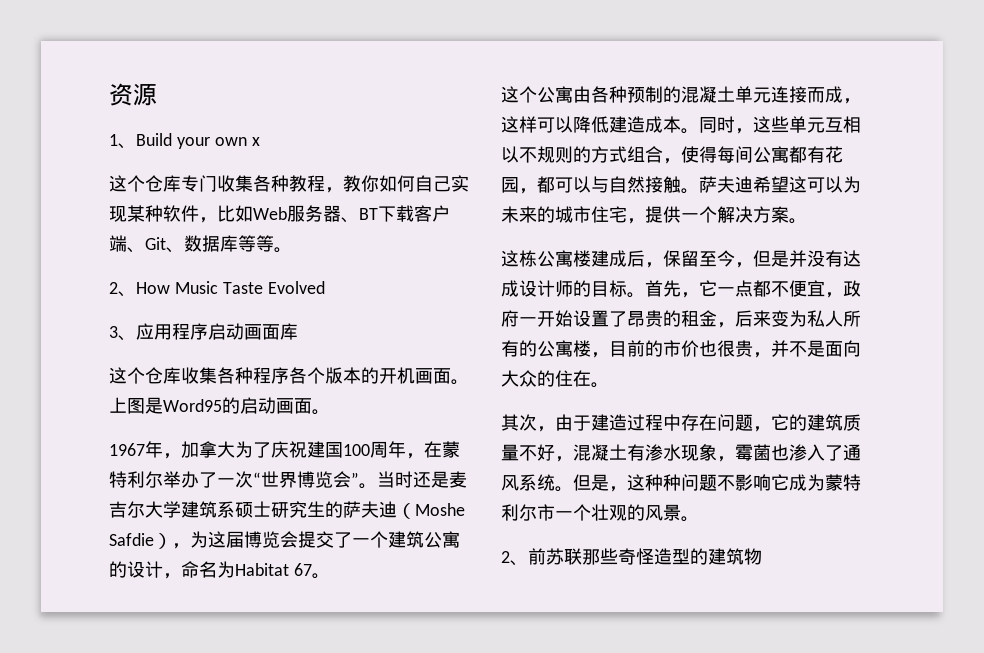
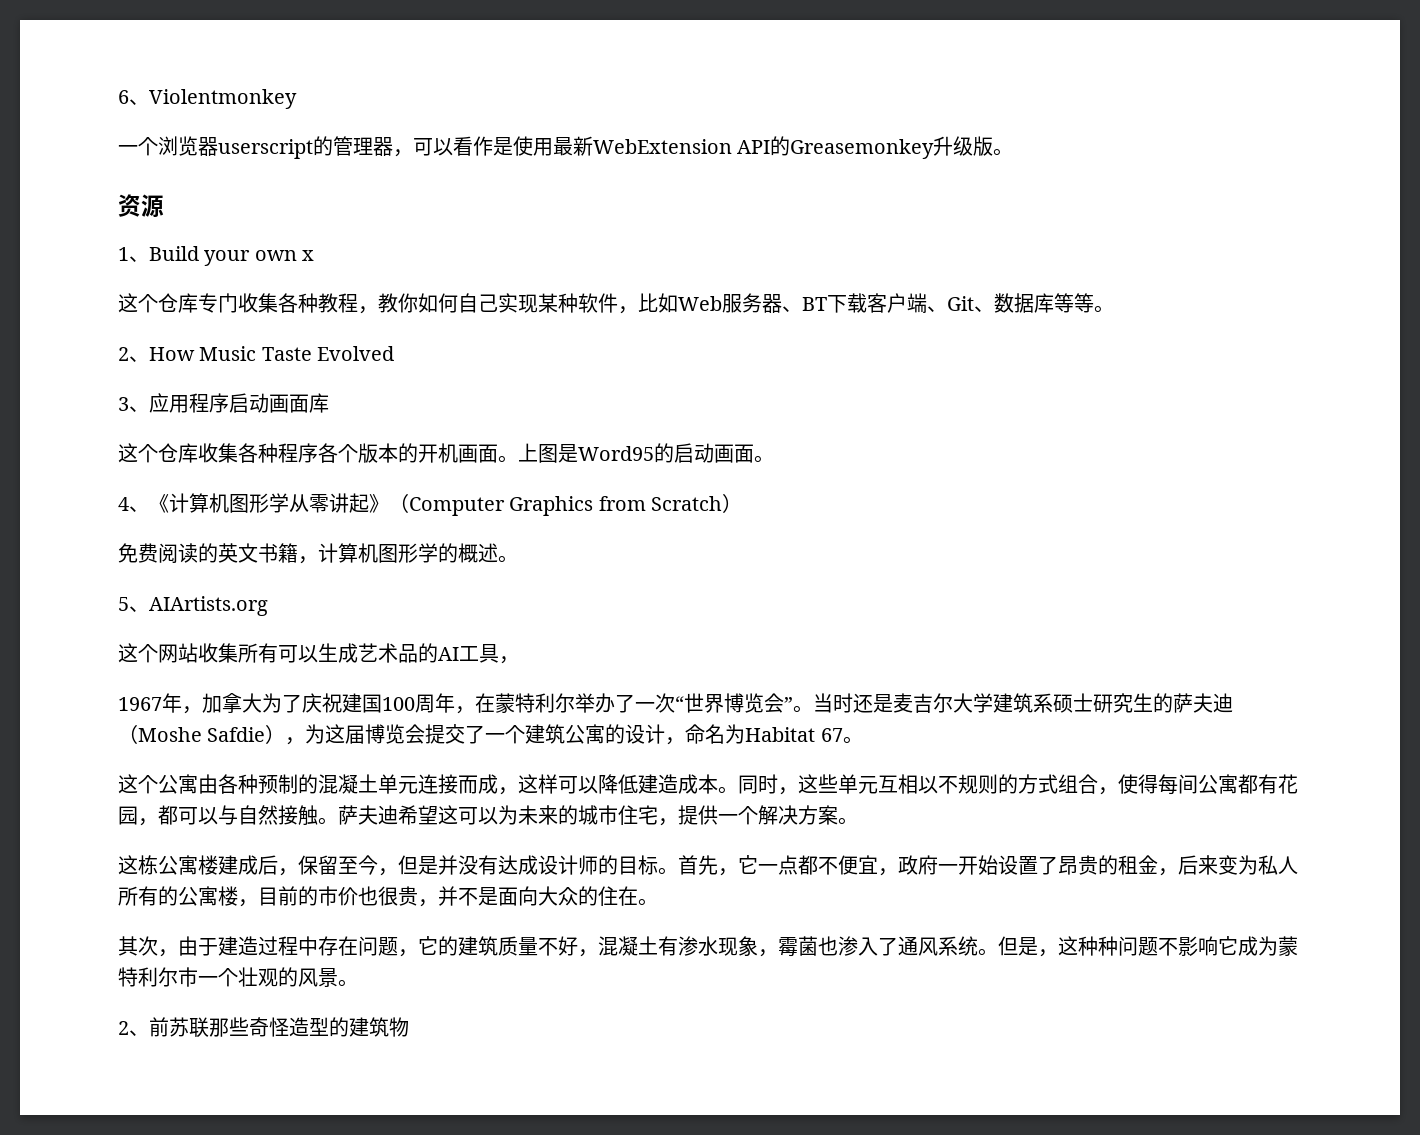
+ 6、Violentmonkey
+ 一个浏览器userscript的管理器，可以看作是使用最新WebExtension API的Greasemonkey升级版。
+ 4、《计算机图形学从零讲起》（Computer Graphics from Scratch）
+ 免费阅读的英文书籍，计算机图形学的概述。
+ 5、AIArtists.org
+ 这个网站收集所有可以生成艺术品的AI工具，

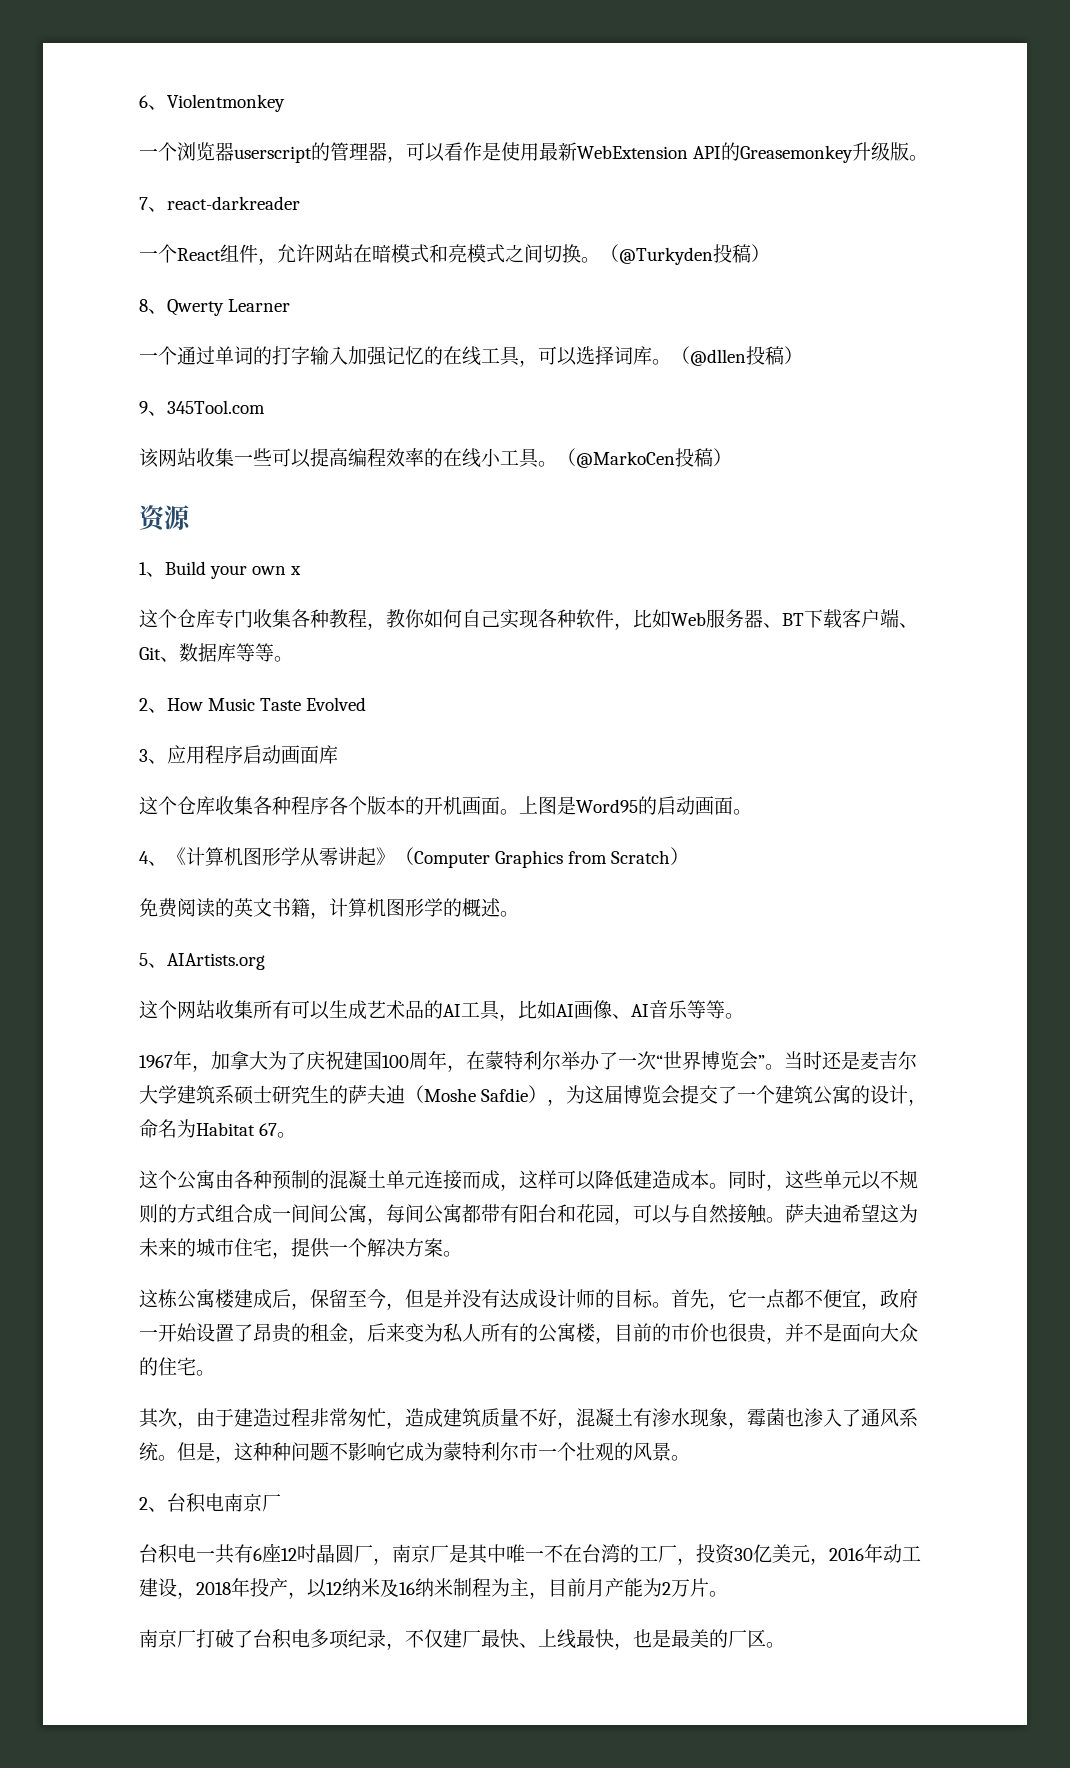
+ 7、react-darkreader
+ 一个React组件，允许网站在暗模式和亮模式之间切换。（@Turkyden投稿）
+ 8、Qwerty Learner
+ 一个通过单词的打字输入加强记忆的在线工具，可以选择词库。（@dllen投稿）
+ 9、345Tool.com
+ 该网站收集一些可以提高编程效率的在线小工具。（@MarkoCen投稿）
- 这个仓库专门收集各种教程，教你如何自己实现某种软件，比如Web服务器、BT下载客户端、Git、数据库等等。
+ 这个仓库专门收集各种教程，教你如何自己实现各种软件，比如Web服务器、BT下载客户端、Git、数据库等等。
- 这个网站收集所有可以生成艺术品的AI工具，
+ 这个网站收集所有可以生成艺术品的AI工具，比如AI画像、AI音乐等等。
- 同时，这些单元互相以不规则的方式组合，使得每间公寓都有花园，都可以与自然接触。
+ 同时，这些单元以不规则的方式组合成一间间公寓，每间公寓都带有阳台和花园，可以与自然接触。
- 萨夫迪希望这可以为未来的城市住宅，提供一个解决方案。
+ 萨夫迪希望这为未来的城市住宅，提供一个解决方案。
- 首先，它一点都不便宜，政府一开始设置了昂贵的租金，后来变为私人所有的公寓楼，目前的市价也很贵，并不是面向大众的住在。
+ 首先，它一点都不便宜，政府一开始设置了昂贵的租金，后来变为私人所有的公寓楼，目前的市价也很贵，并不是面向大众的住宅。
- 其次，由于建造过程中存在问题，它的建筑质量不好，混凝土有渗水现象，霉菌也渗入了通风系统。
+ 其次，由于建造过程非常匆忙，造成建筑质量不好，混凝土有渗水现象，霉菌也渗入了通风系统。
- 2、前苏联那些奇怪造型的建筑物
+ 2、台积电南京厂
+ 台积电一共有6座12吋晶圆厂，南京厂是其中唯一不在台湾的工厂，投资30亿美元，2016年动工建设，2018年投产，以12纳米及16纳米制程为主，目前月产能为2万片。
+ 南京厂打破了台积电多项纪录，不仅建厂最快、上线最快，也是最美的厂区。

